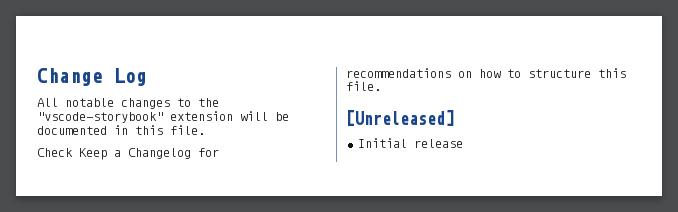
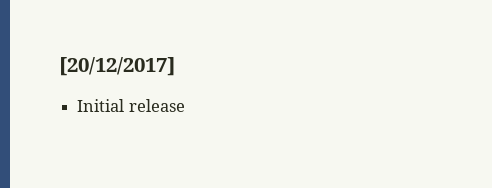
- Change Log
- All notable changes to the "vscode-storybook" extension will be documented in this file.
- Check Keep a Changelog for recommendations on how to structure this file.
- [Unreleased]
+ [20/12/2017]

